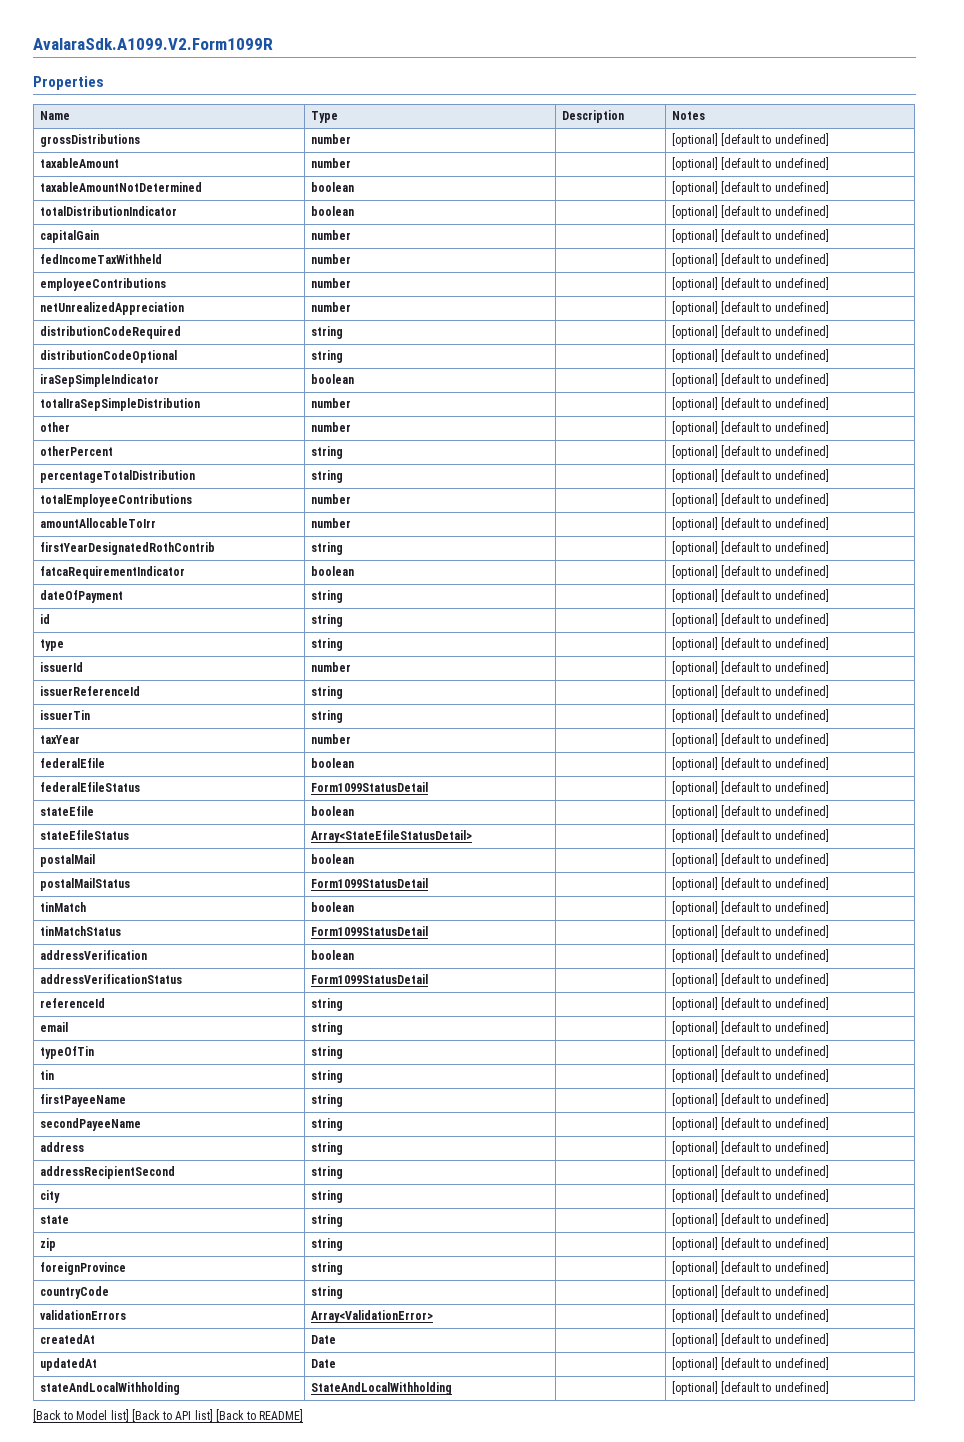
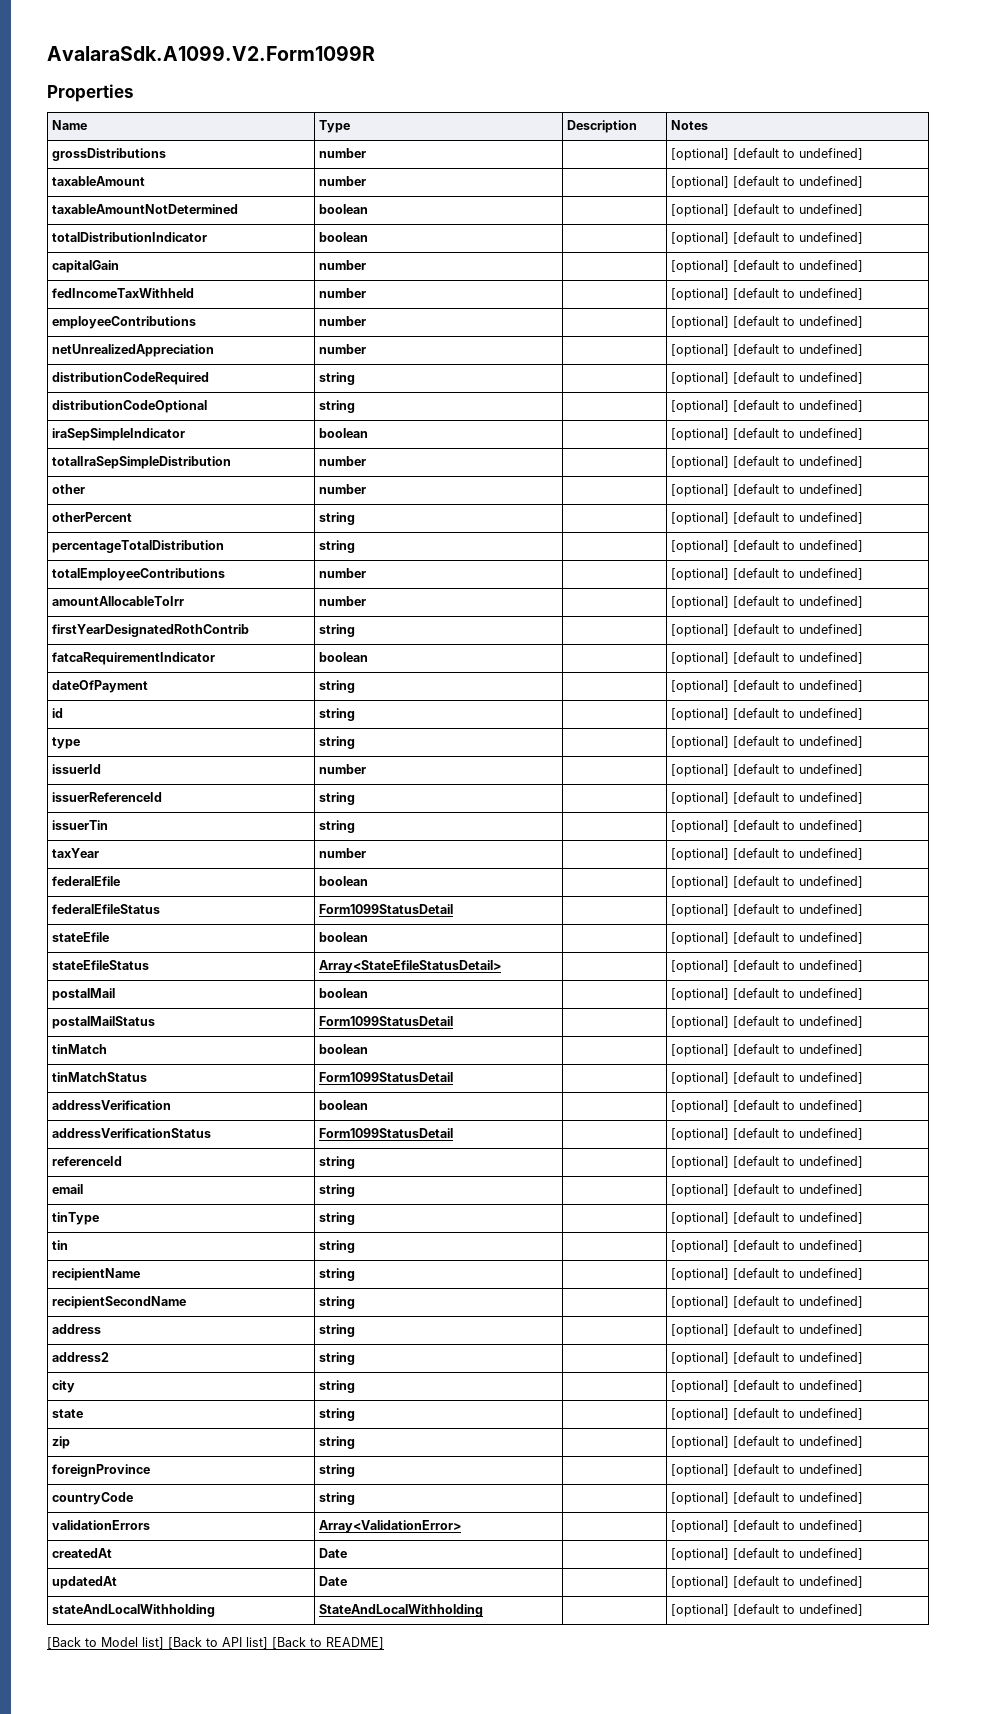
- typeOfTin | string | | [optional] [default to undefined]
+ tinType | string | | [optional] [default to undefined]
- firstPayeeName | string | | [optional] [default to undefined]
- secondPayeeName | string | | [optional] [default to undefined]
+ recipientName | string | | [optional] [default to undefined]
+ recipientSecondName | string | | [optional] [default to undefined]
- addressRecipientSecond | string | | [optional] [default to undefined]
+ address2 | string | | [optional] [default to undefined]

